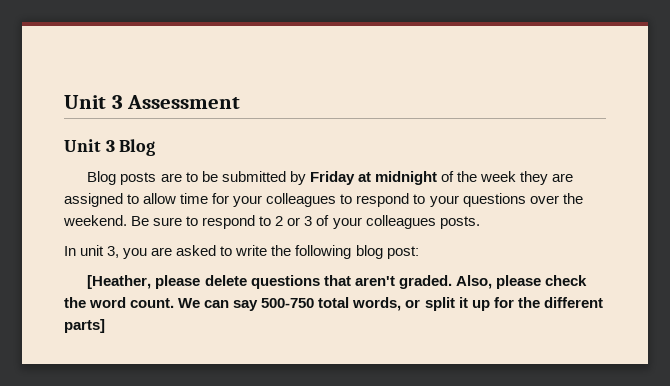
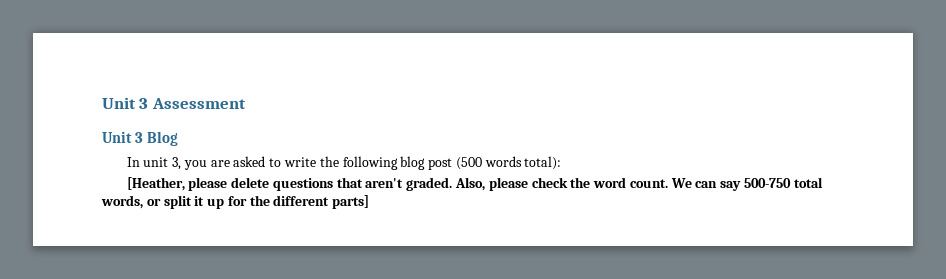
- Blog posts are to be submitted by Friday at midnight of the week they are assigned to allow time for your colleagues to respond to your questions over the weekend. Be sure to respond to 2 or 3 of your colleagues posts.
- In unit 3, you are asked to write the following blog post:
+ In unit 3, you are asked to write the following blog post (500 words total):

